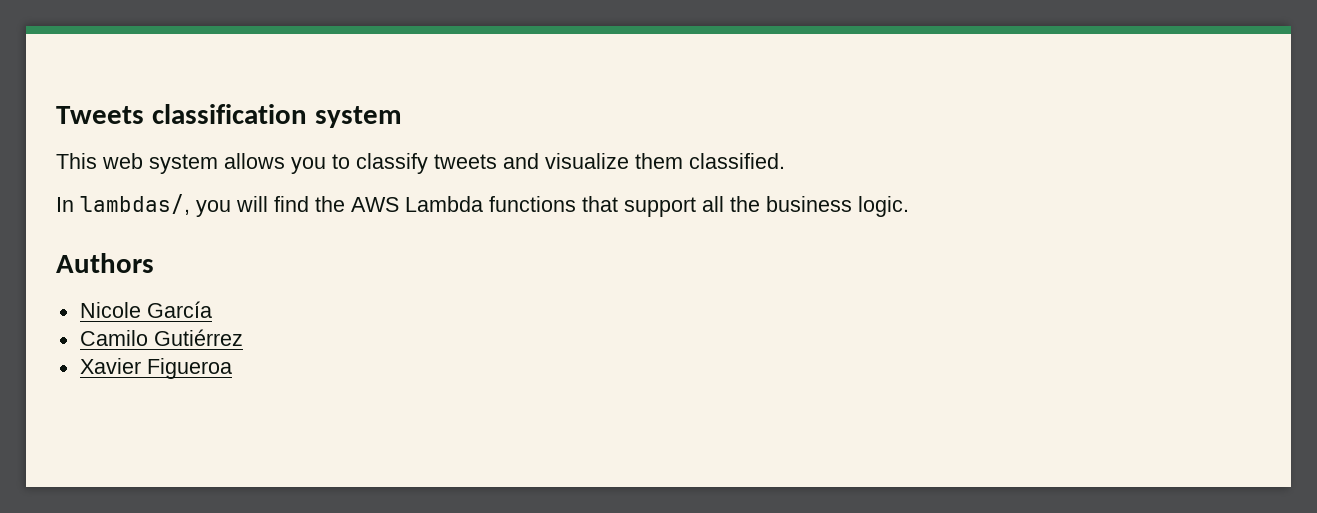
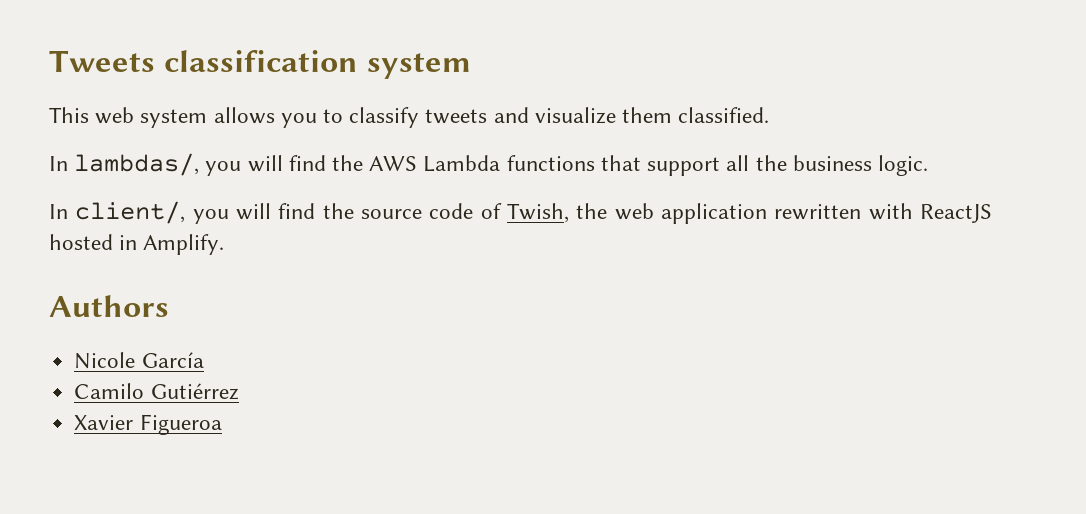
+ In client/, you will find the source code of Twish, the web application rewritten with ReactJS hosted in Amplify.

